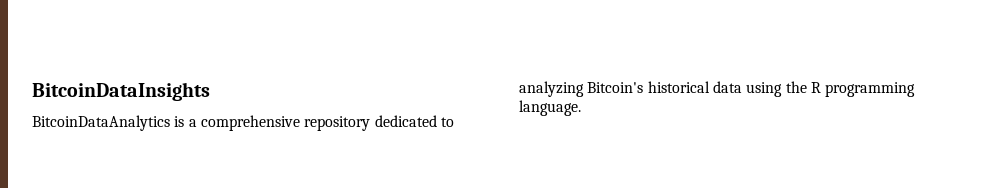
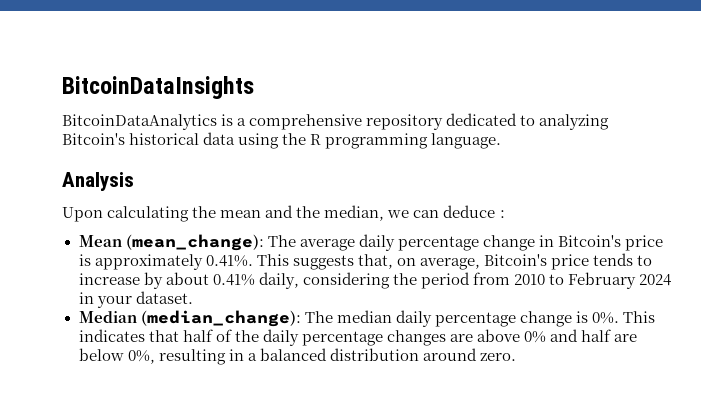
+ Analysis
+ Upon calculating the mean and the median, we can deduce :
+ Mean (mean_change): The average daily percentage change in Bitcoin's price is approximately 0.41%. This suggests that, on average, Bitcoin's price tends to increase by about 0.41% daily, considering the period from 2010 to February 2024 in your dataset.
+ Median (median_change): The median daily percentage change is 0%. This indicates that half of the daily percentage changes are above 0% and half are below 0%, resulting in a balanced distribution around zero.

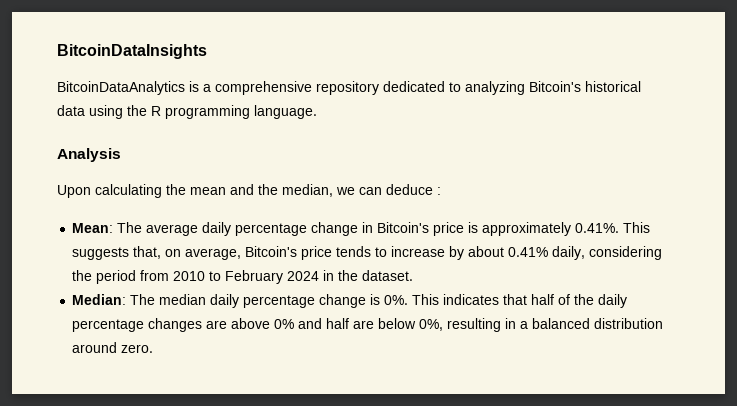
- Mean (mean_change): The average daily percentage change in Bitcoin's price is approximately 0.41%. This suggests that, on average, Bitcoin's price tends to increase by about 0.41% daily, considering the period from 2010 to February 2024 in your dataset.
+ Mean: The average daily percentage change in Bitcoin's price is approximately 0.41%. This suggests that, on average, Bitcoin's price tends to increase by about 0.41% daily, considering the period from 2010 to February 2024 in the dataset.
- Median (median_change): The median daily percentage change is 0%.
+ Median: The median daily percentage change is 0%.

